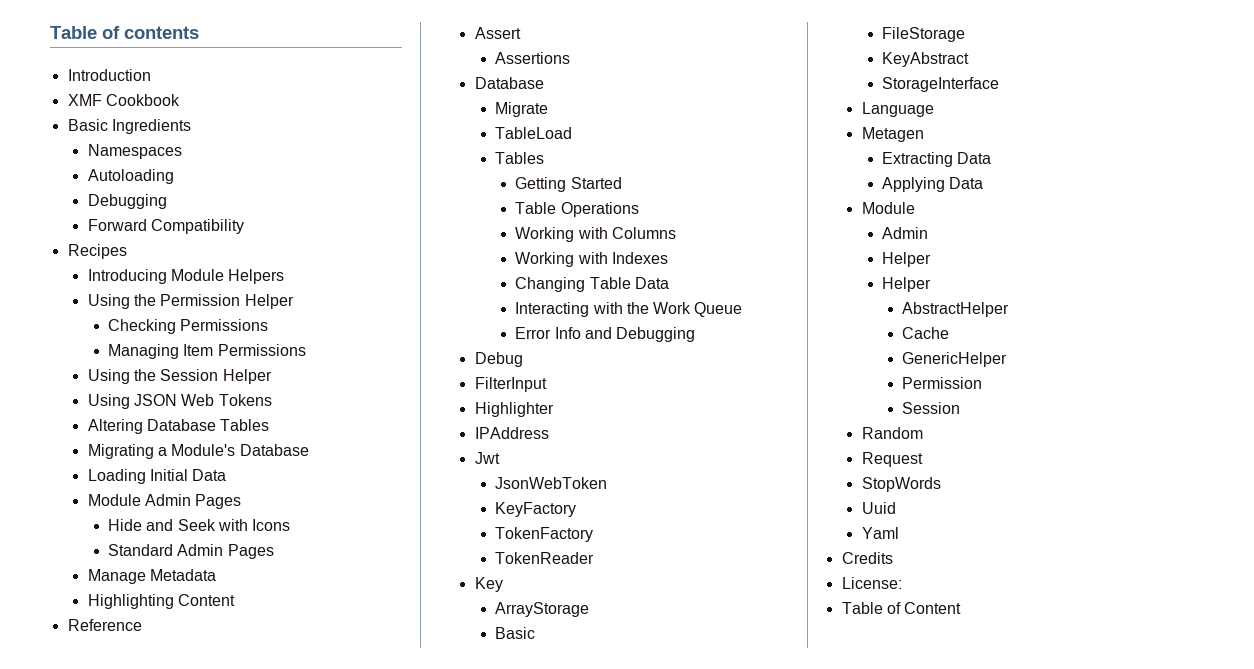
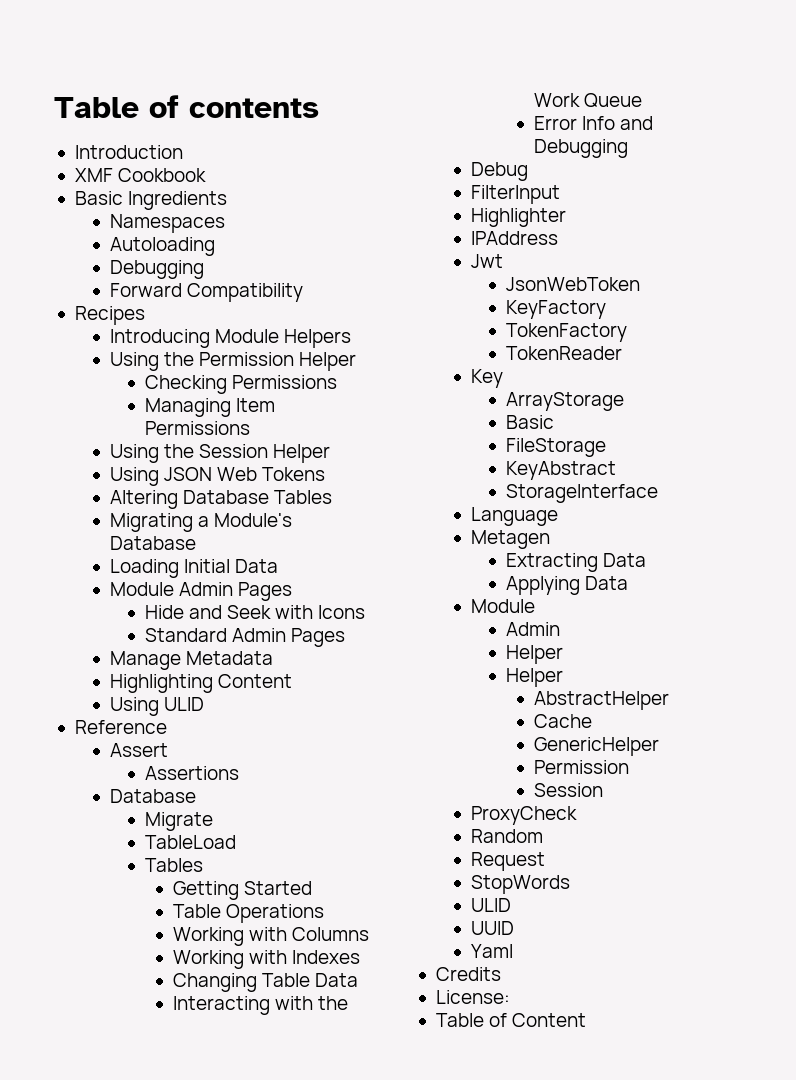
+ Using ULID
+ ProxyCheck
  StopWords
- Uuid
+ ULID
+ UUID

